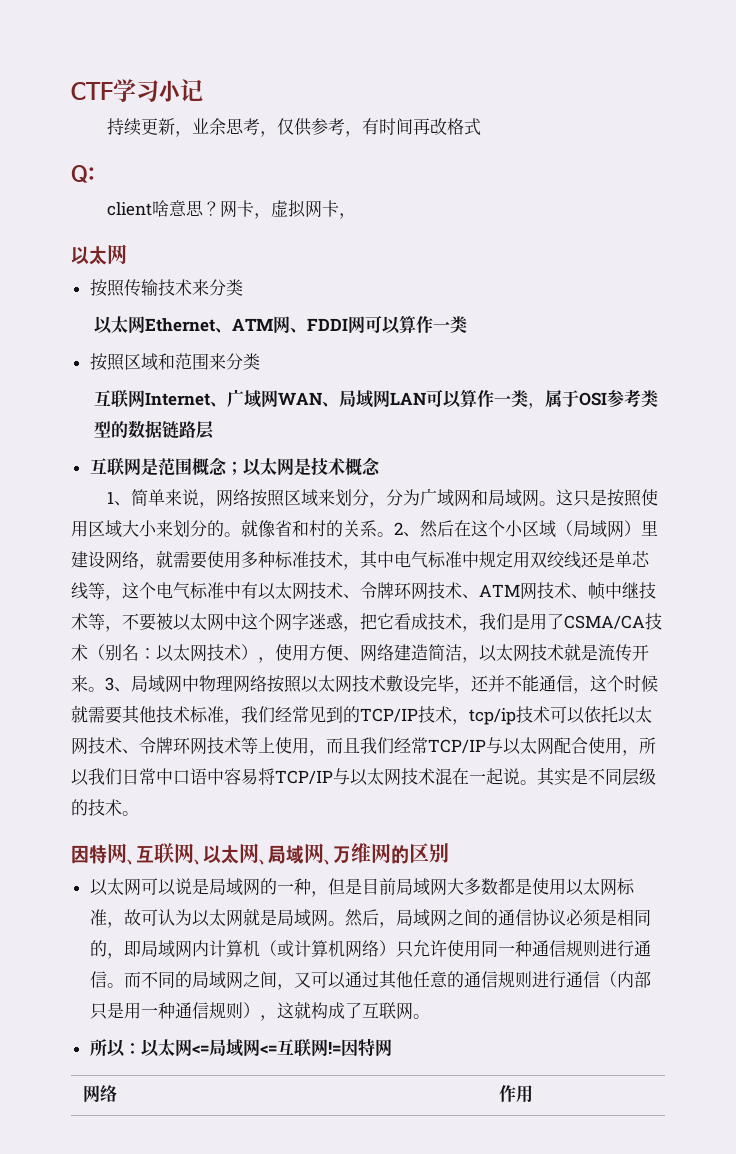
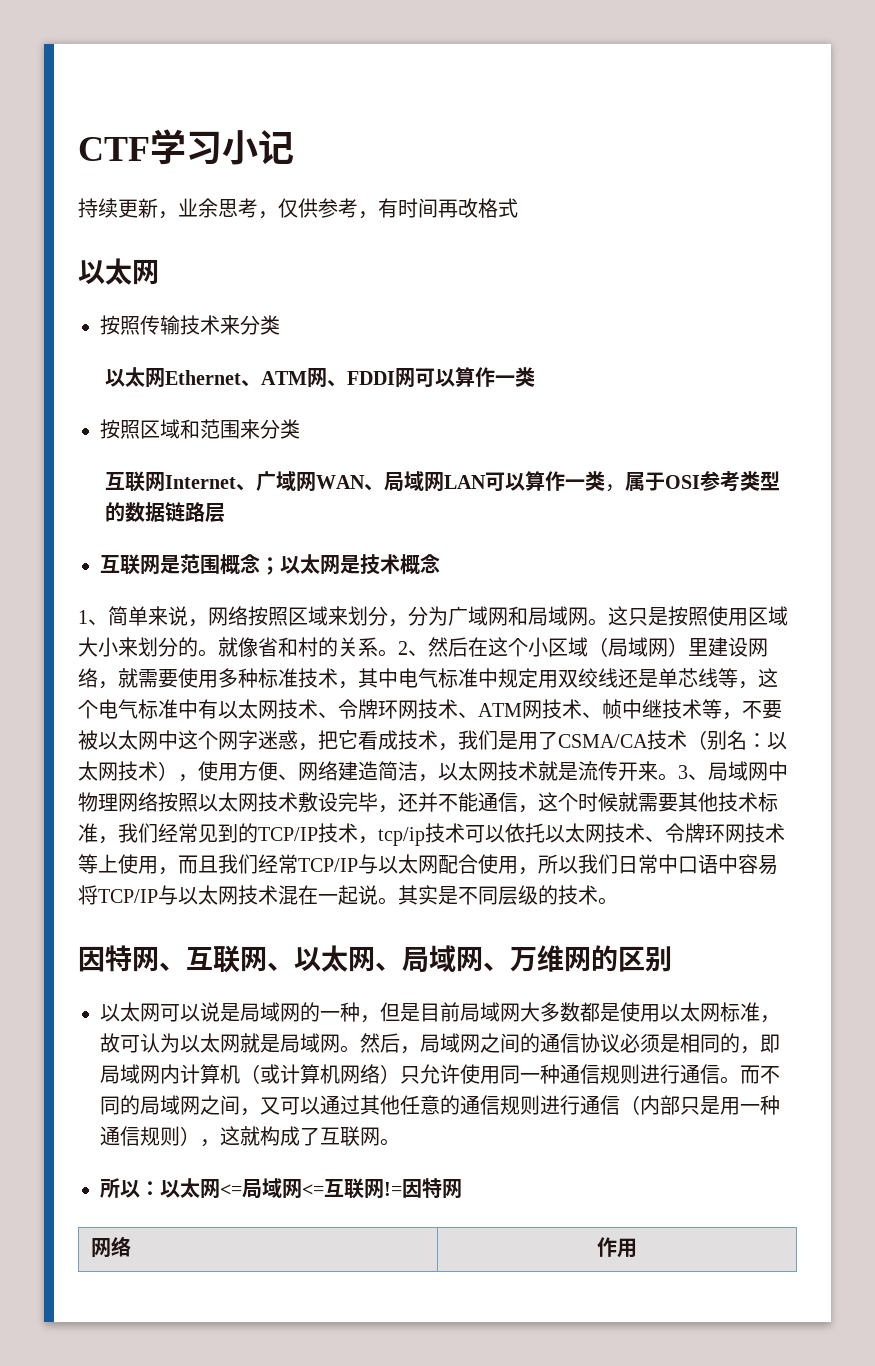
- Q:
- client啥意思？网卡，虚拟网卡，

